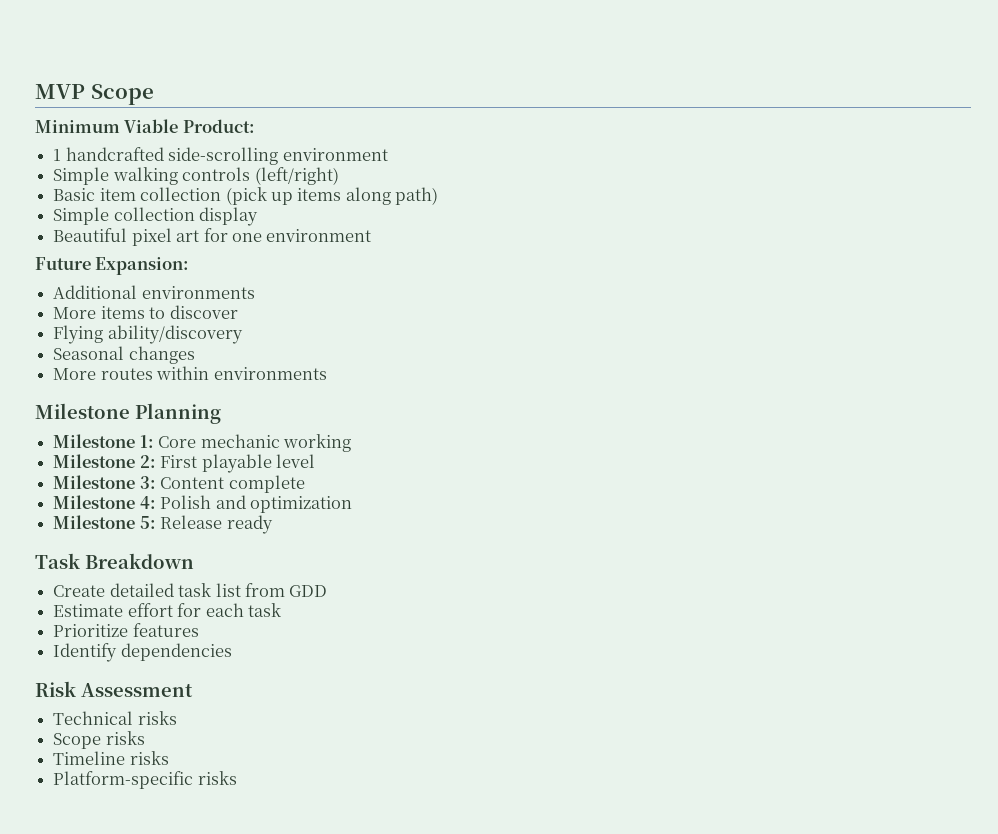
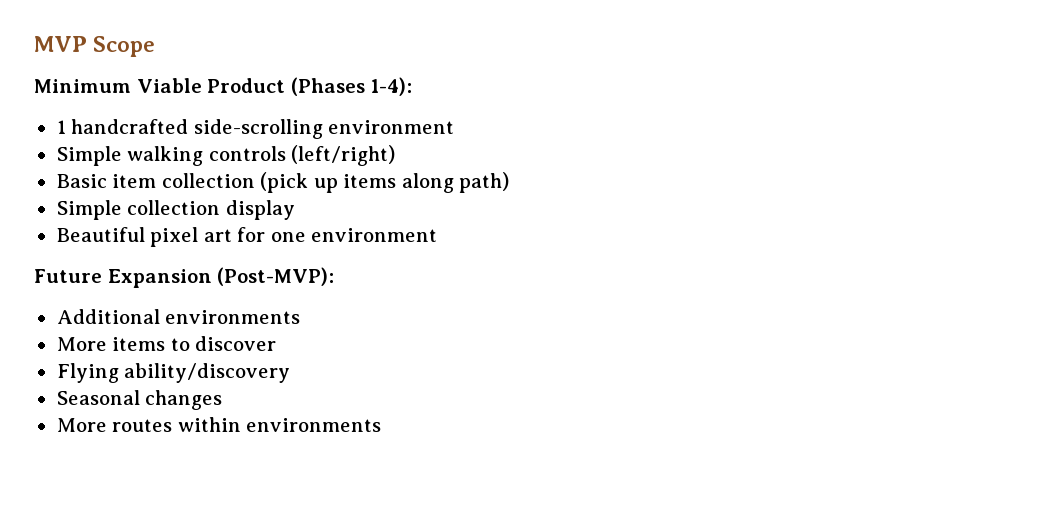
- Minimum Viable Product:
+ Minimum Viable Product (Phases 1-4):
- Future Expansion:
+ Future Expansion (Post-MVP):
- Milestone Planning
- Milestone 1: Core mechanic working
- Milestone 2: First playable level
- Milestone 3: Content complete
- Milestone 4: Polish and optimization
- Milestone 5: Release ready
- Task Breakdown
- Create detailed task list from GDD
- Estimate effort for each task
- Prioritize features
- Identify dependencies
- Risk Assessment
- Technical risks
- Scope risks
- Timeline risks
- Platform-specific risks

